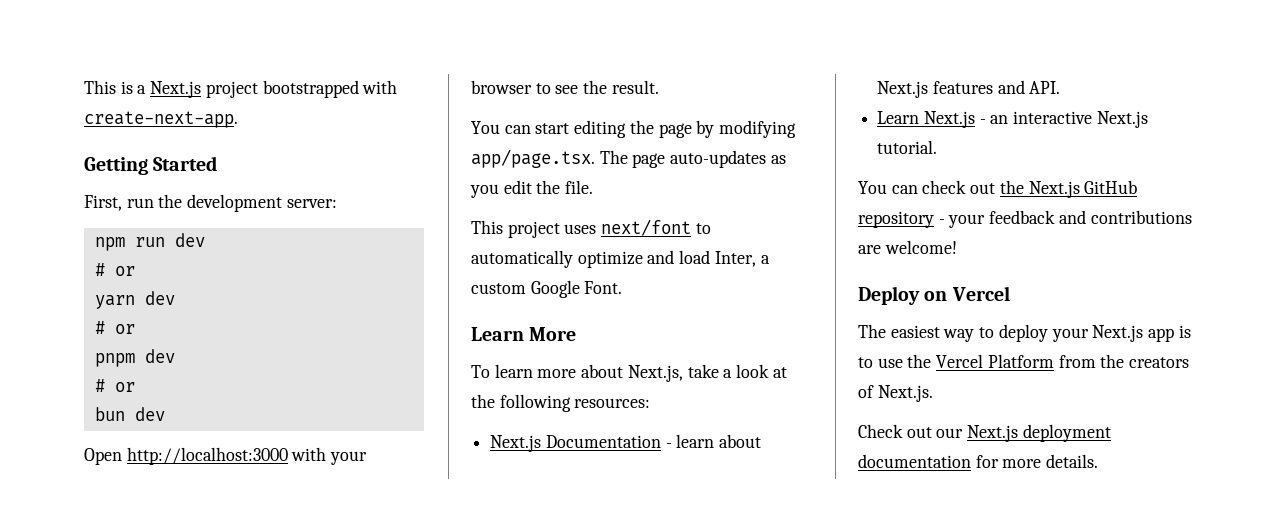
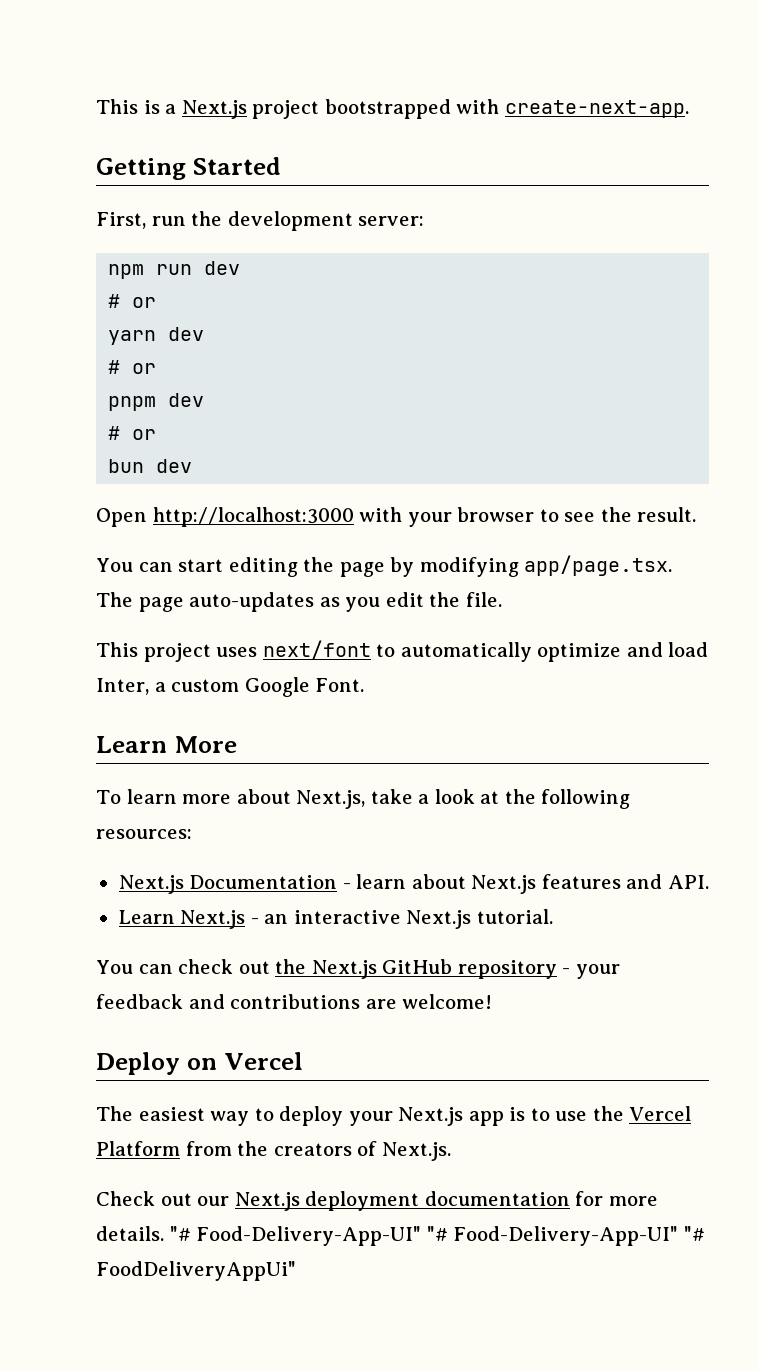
+ "# Food-Delivery-App-UI" "# Food-Delivery-App-UI" "# FoodDeliveryAppUi"

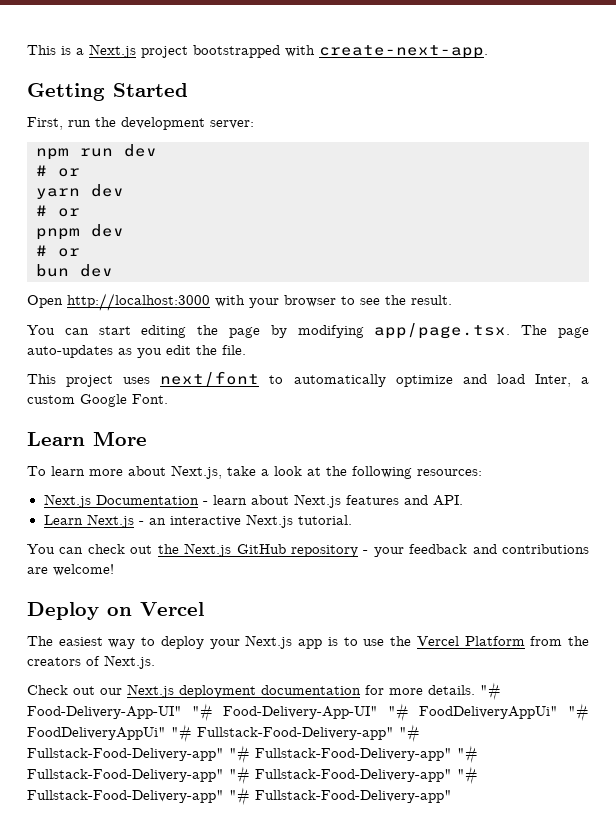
- "# Food-Delivery-App-UI" "# Food-Delivery-App-UI" "# FoodDeliveryAppUi"
+ "# Food-Delivery-App-UI" "# Food-Delivery-App-UI" "# FoodDeliveryAppUi" "# FoodDeliveryAppUi" "# Fullstack-Food-Delivery-app" "# Fullstack-Food-Delivery-app" "# Fullstack-Food-Delivery-app" "# Fullstack-Food-Delivery-app" "# Fullstack-Food-Delivery-app" "# Fullstack-Food-Delivery-app" "# Fullstack-Food-Delivery-app"

